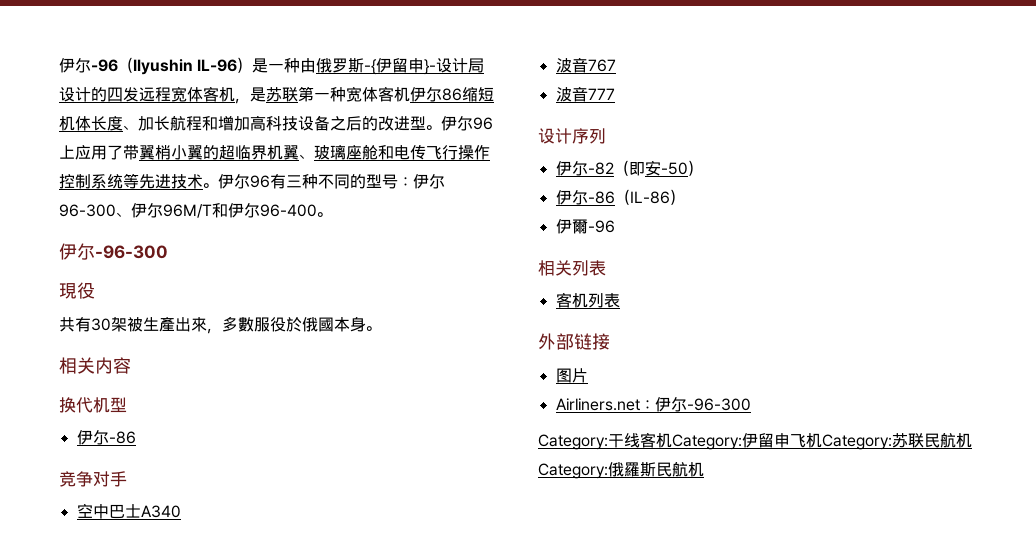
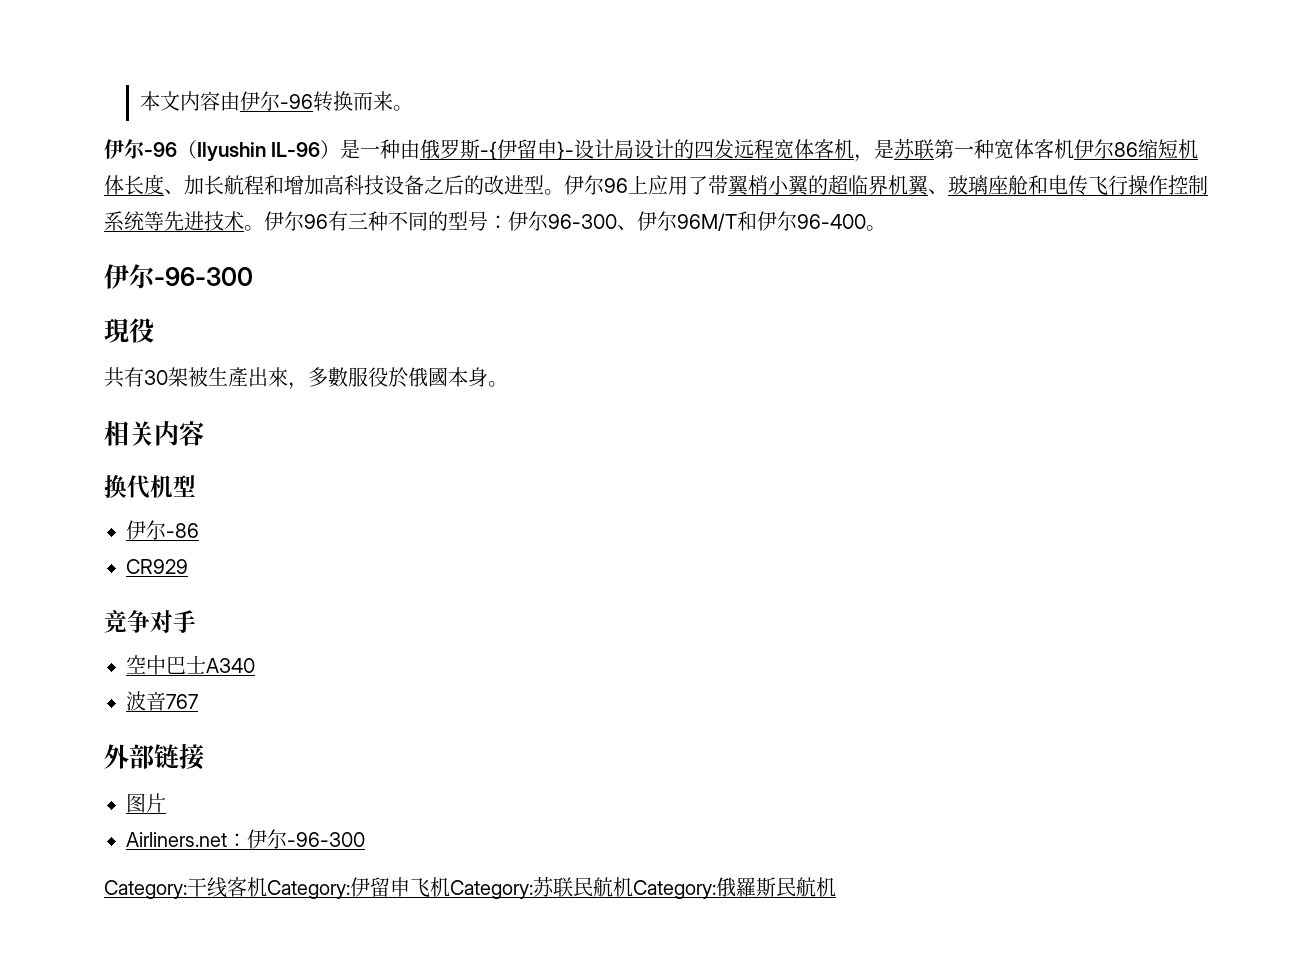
+ 本文内容由伊尔-96转换而来。
+ CR929
- 波音777
- 设计序列
- 伊尔-82（即安-50）
- 伊尔-86（IL-86）
- 伊爾-96
- 相关列表
- 客机列表

